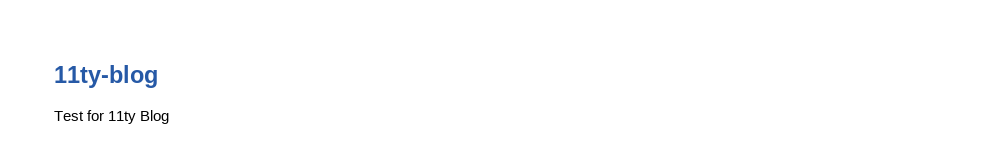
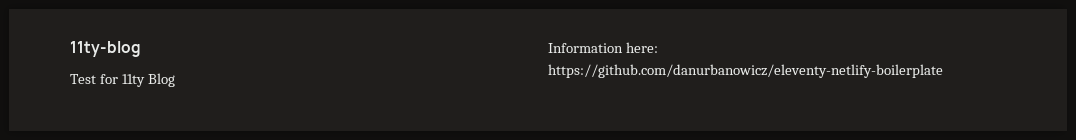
+ Information here: https://github.com/danurbanowicz/eleventy-netlify-boilerplate

